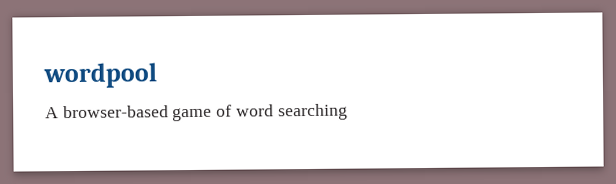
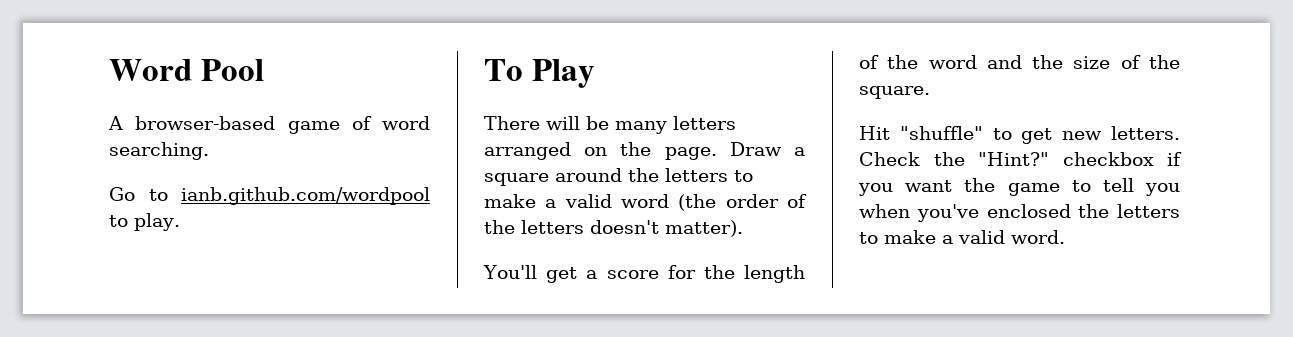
- wordpool
+ Word Pool
- A browser-based game of word searching
+ A browser-based game of word searching.
+ Go to ianb.github.com/wordpool to play.
+ To Play
+ There will be many letters arranged on the page. Draw a square around the letters to make a valid word (the order of the letters doesn't matter).
+ You'll get a score for the length of the word and the size of the square.
+ Hit "shuffle" to get new letters. Check the "Hint?" checkbox if you want the game to tell you when you've enclosed the letters to make a valid word.

